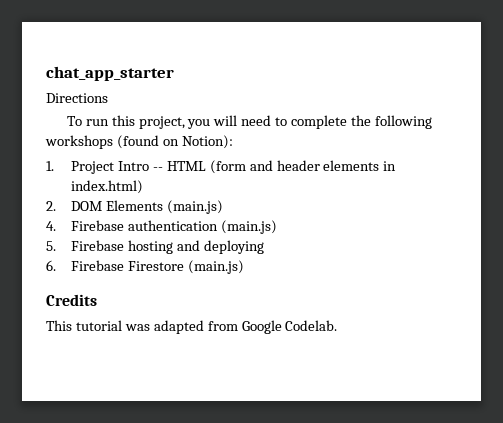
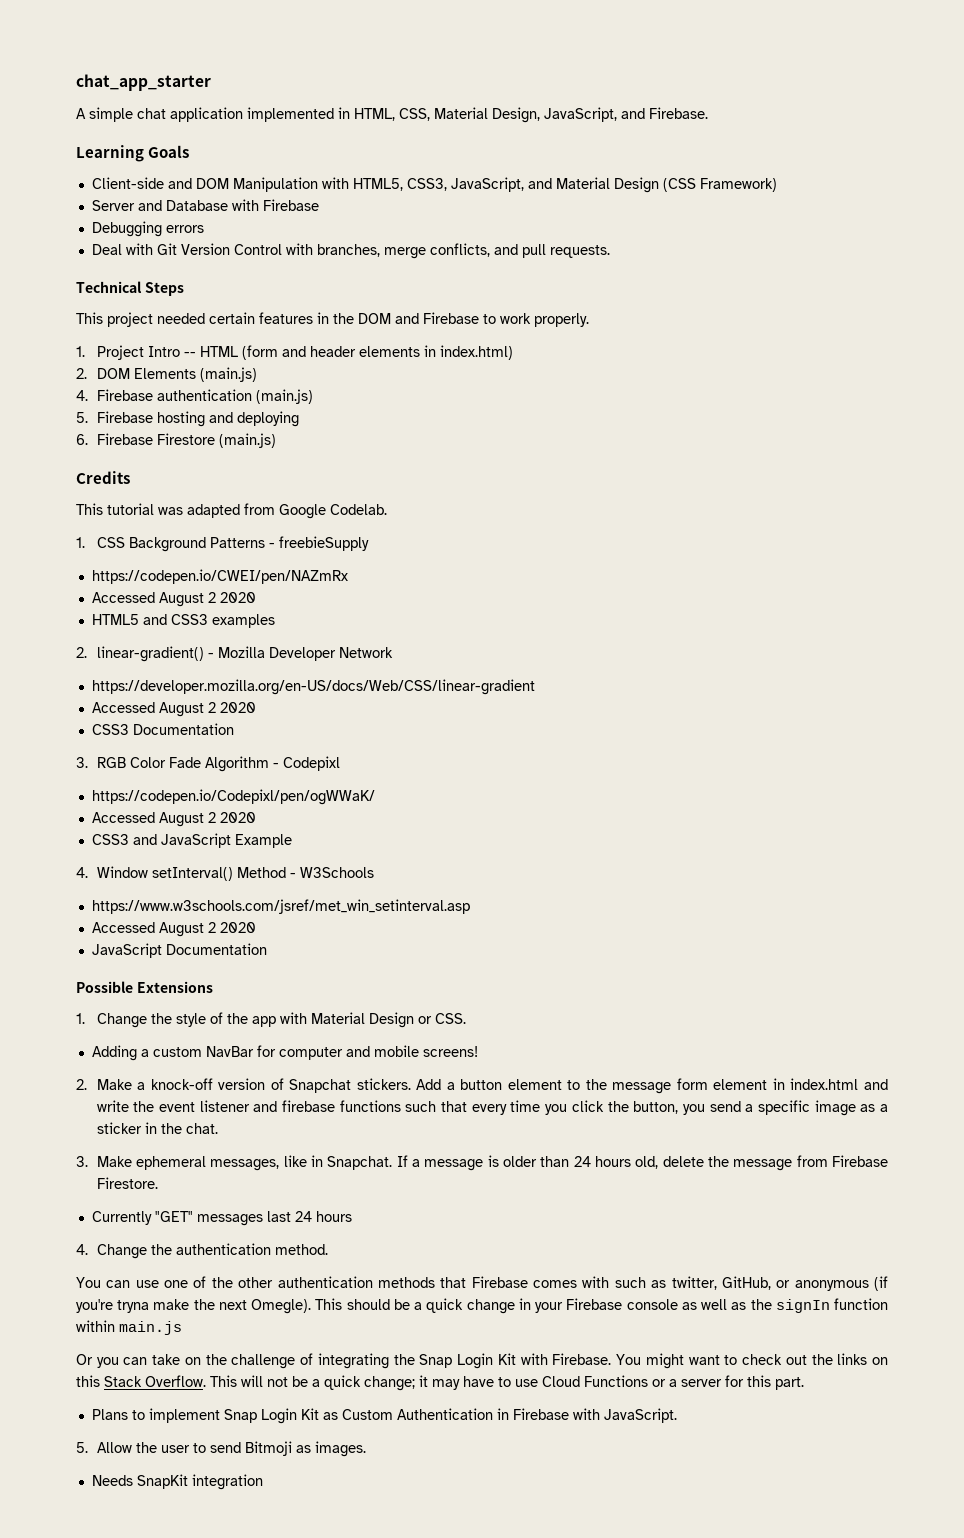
- Directions
- To run this project, you will need to complete the following workshops (found on Notion):
+ A simple chat application implemented in HTML, CSS, Material Design, JavaScript, and Firebase.
+ Learning Goals
+ Client-side and DOM Manipulation with HTML5, CSS3, JavaScript, and Material Design (CSS Framework)
+ Server and Database with Firebase
+ Debugging errors
+ Deal with Git Version Control with branches, merge conflicts, and pull requests.
+ Technical Steps
+ This project needed certain features in the DOM and Firebase to work properly.
+ 1. CSS Background Patterns - freebieSupply
+ https://codepen.io/CWEI/pen/NAZmRx
+ Accessed August 2 2020
+ HTML5 and CSS3 examples
+ 2. linear-gradient() - Mozilla Developer Network
+ https://developer.mozilla.org/en-US/docs/Web/CSS/linear-gradient
+ Accessed August 2 2020
+ CSS3 Documentation
+ 3. RGB Color Fade Algorithm - Codepixl
+ https://codepen.io/Codepixl/pen/ogWWaK/
+ Accessed August 2 2020
+ CSS3 and JavaScript Example
+ 4. Window setInterval() Method - W3Schools
+ https://www.w3schools.com/jsref/met_win_setinterval.asp
+ Accessed August 2 2020
+ JavaScript Documentation
+ Possible Extensions
+ 1. Change the style of the app with Material Design or CSS.
+ Adding a custom NavBar for computer and mobile screens!
+ 2. Make a knock-off version of Snapchat stickers. Add a button element to the message form element in index.html and write the event listener and firebase functions such that every time you click the button, you send a specific image as a sticker in the chat.
+ 3. Make ephemeral messages, like in Snapchat. If a message is older than 24 hours old, delete the message from Firebase Firestore.
+ Currently "GET" messages last 24 hours
+ 4. Change the authentication method.
+ You can use one of the other authentication methods that Firebase comes with such as twitter, GitHub, or anonymous (if you're tryna make the next Omegle). This should be a quick change in your Firebase console as well as the signIn function within main.js
+ Or you can take on the challenge of integrating the Snap Login Kit with Firebase. You might want to check out the links on this Stack Overflow. This will not be a quick change; it may have to use Cloud Functions or a server for this part.
+ Plans to implement Snap Login Kit as Custom Authentication in Firebase with JavaScript.
+ 5. Allow the user to send Bitmoji as images.
+ Needs SnapKit integration

